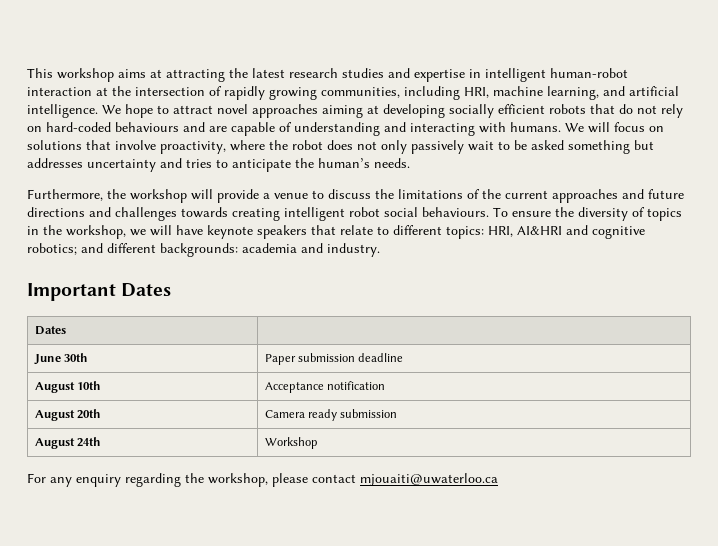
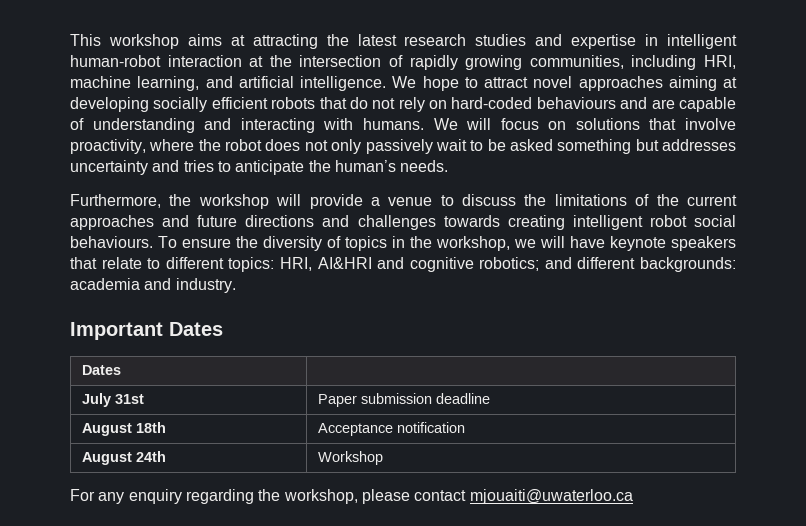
- June 30th | Paper submission deadline
+ July 31st | Paper submission deadline
- August 10th | Acceptance notification
+ August 18th | Acceptance notification
- August 20th | Camera ready submission

